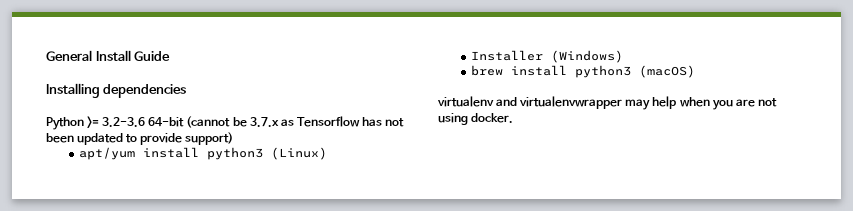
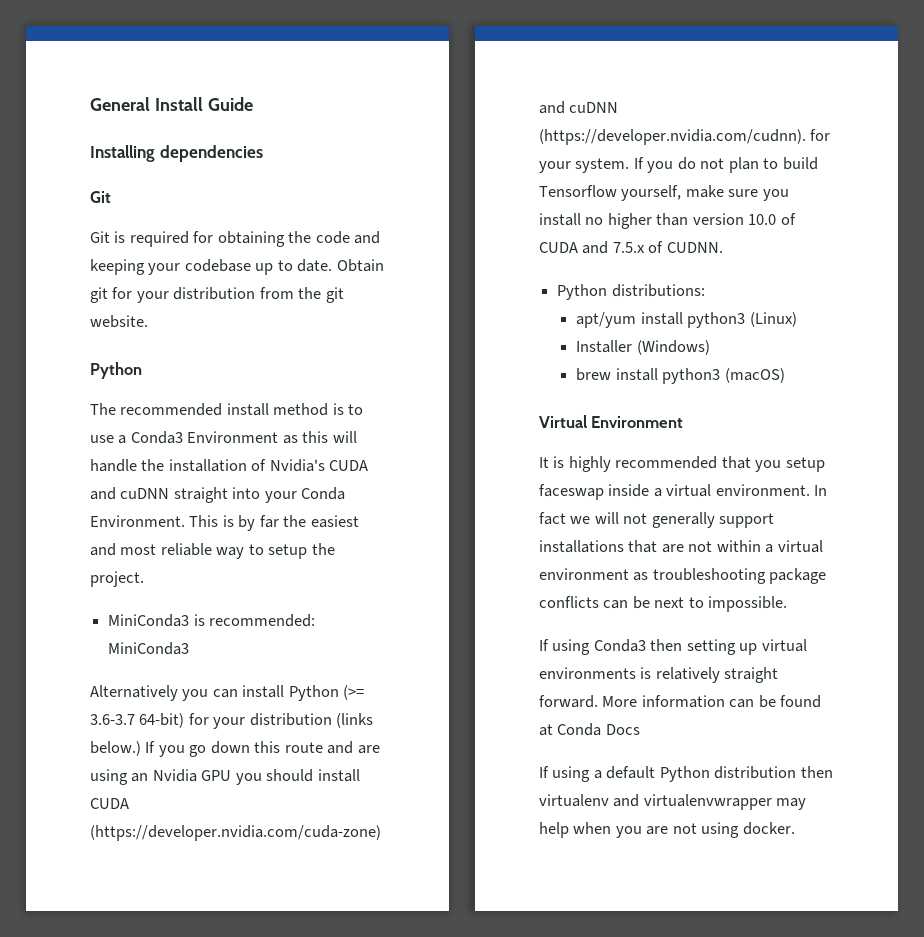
  Installing dependencies
- Python >= 3.2-3.6 64-bit (cannot be 3.7.x as Tensorflow has not been updated to provide support)
+ Git
+ Git is required for obtaining the code and keeping your codebase up to date. Obtain git for your distribution from the git website.
+ Python
+ The recommended install method is to use a Conda3 Environment as this will handle the installation of Nvidia's CUDA and cuDNN straight into your Conda Environment. This is by far the easiest and most reliable way to setup the project.
+ MiniConda3 is recommended: MiniConda3
+ Alternatively you can install Python (>= 3.6-3.7 64-bit) for your distribution (links below.) If you go down this route and are using an Nvidia GPU you should install CUDA (https://developer.nvidia.com/cuda-zone) and cuDNN (https://developer.nvidia.com/cudnn). for your system. If you do not plan to build Tensorflow yourself, make sure you install no higher than version 10.0 of CUDA and 7.5.x of CUDNN.
+ Python distributions:
- virtualenv and virtualenvwrapper may help when you are not using docker.
+ Virtual Environment
+ It is highly recommended that you setup faceswap inside a virtual environment. In fact we will not generally support installations that are not within a virtual environment as troubleshooting package conflicts can be next to impossible.
+ If using Conda3 then setting up virtual environments is relatively straight forward. More information can be found at Conda Docs
+ If using a default Python distribution then virtualenv and virtualenvwrapper may help when you are not using docker.

